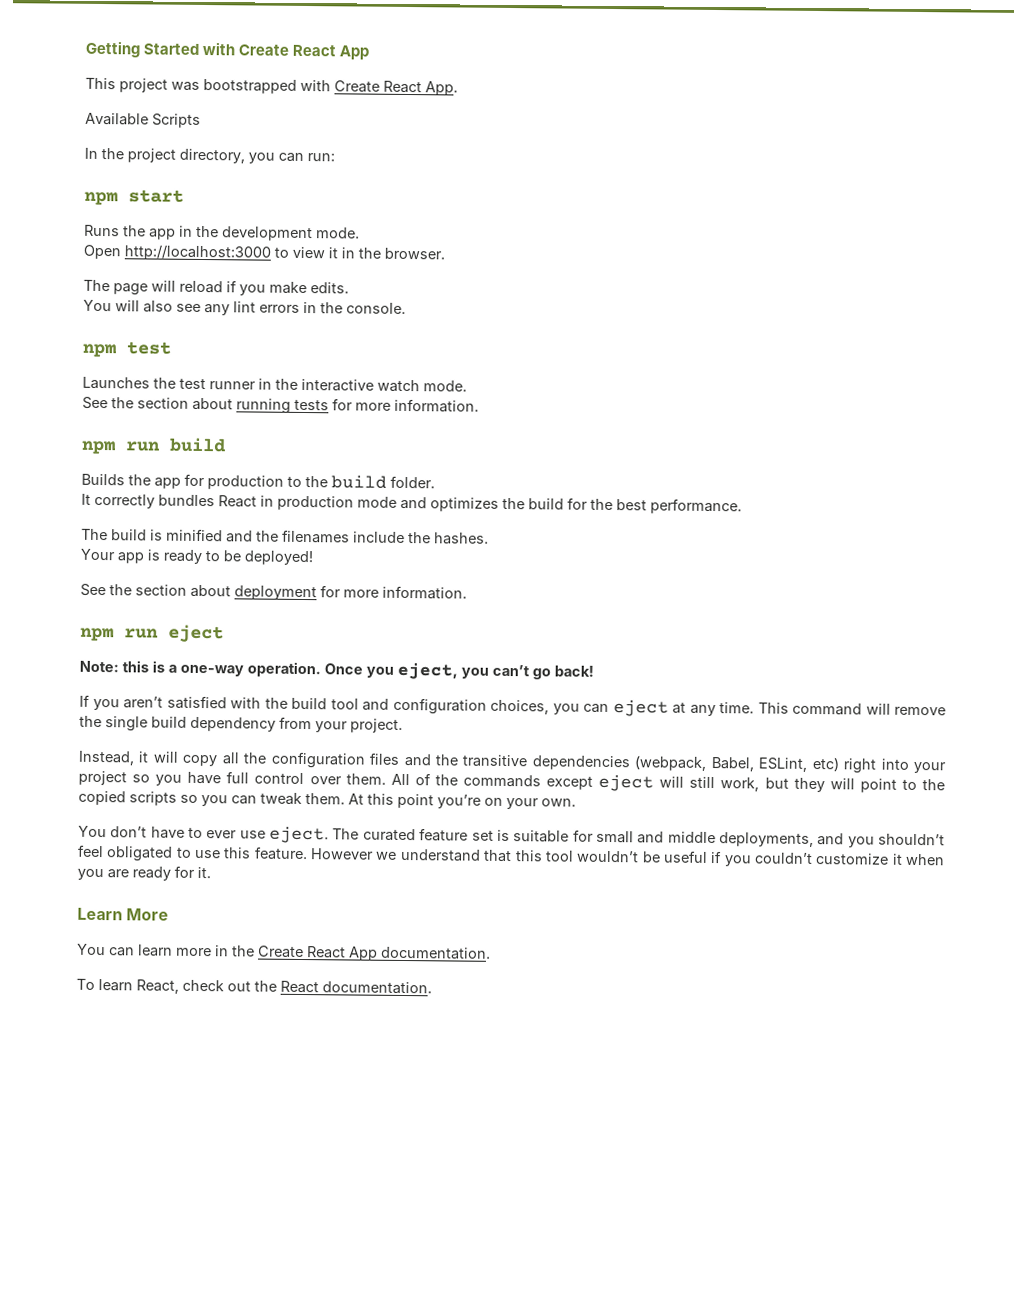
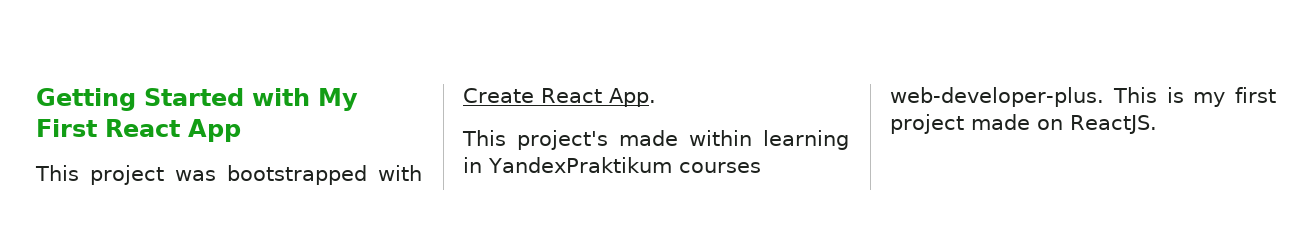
- Getting Started with Create React App
+ Getting Started with My First React App
- Available Scripts
- In the project directory, you can run:
- npm start
- Runs the app in the development mode.
- Open http://localhost:3000 to view it in the browser.
- The page will reload if you make edits.
- You will also see any lint errors in the console.
- npm test
- Launches the test runner in the interactive watch mode.
- See the section about running tests for more information.
- npm run build
- Builds the app for production to the build folder.
- It correctly bundles React in production mode and optimizes the build for the best performance.
- The build is minified and the filenames include the hashes.
- Your app is ready to be deployed!
- See the section about deployment for more information.
- npm run eject
- Note: this is a one-way operation. Once you eject, you can’t go back!
- If you aren’t satisfied with the build tool and configuration choices, you can eject at any time. This command will remove the single build dependency from your project.
- Instead, it will copy all the configuration files and the transitive dependencies (webpack, Babel, ESLint, etc) right into your project so you have full control over them. All of the commands except eject will still work, but they will point to the copied scripts so you can tweak them. At this point you’re on your own.
- You don’t have to ever use eject. The curated feature set is suitable for small and middle deployments, and you shouldn’t feel obligated to use this feature. However we understand that this tool wouldn’t be useful if you couldn’t customize it when you are ready for it.
- Learn More
- You can learn more in the Create React App documentation.
- To learn React, check out the React documentation.
+ This project's made within learning in YandexPraktikum courses web-developer-plus. This is my first project made on ReactJS.

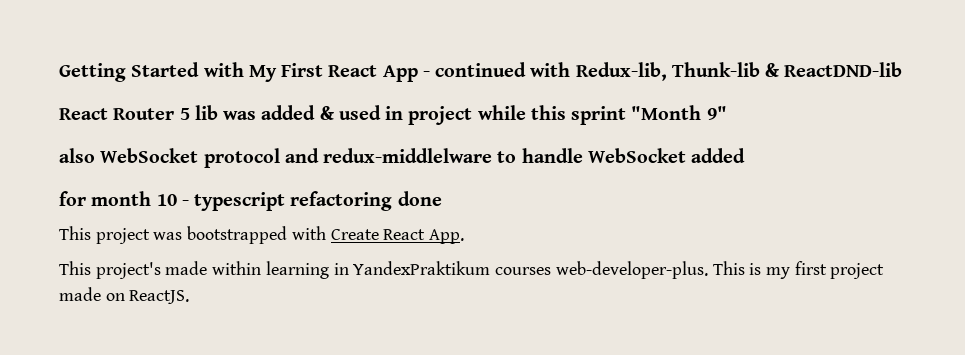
- Getting Started with My First React App
+ Getting Started with My First React App - continued with Redux-lib, Thunk-lib & ReactDND-lib
+ React Router 5 lib was added & used in project while this sprint "Month 9"
+ also WebSocket protocol and redux-middlelware to handle WebSocket added
+ for month 10 - typescript refactoring done

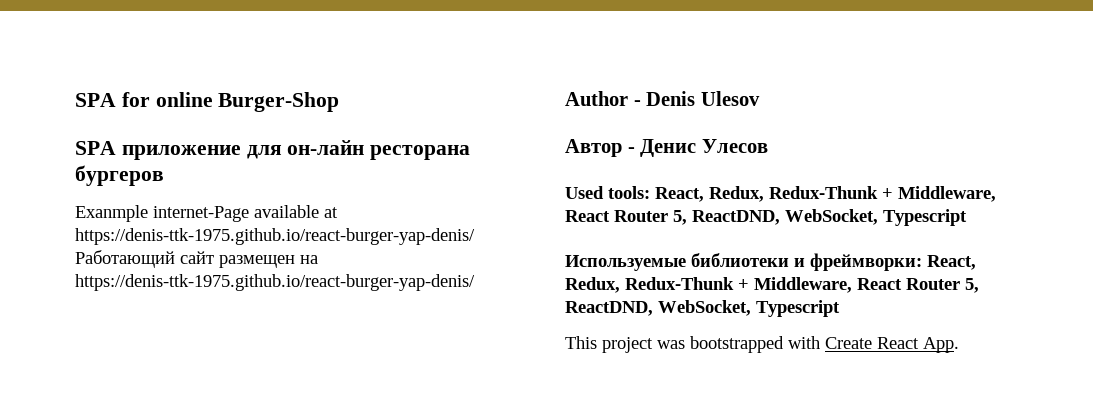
- Getting Started with My First React App - continued with Redux-lib, Thunk-lib & ReactDND-lib
- React Router 5 lib was added & used in project while this sprint "Month 9"
- also WebSocket protocol and redux-middlelware to handle WebSocket added
- for month 10 - typescript refactoring done
+ SPA for online Burger-Shop
+ SPA приложение для он-лайн ресторана бургеров
+ Exanmple internet-Page available at https://denis-ttk-1975.github.io/react-burger-yap-denis/ Работающий сайт размещен на https://denis-ttk-1975.github.io/react-burger-yap-denis/
+ Author - Denis Ulesov
+ Автор - Денис Улесов
+ Used tools: React, Redux, Redux-Thunk + Middleware, React Router 5, ReactDND, WebSocket, Typescript
+ Используемые библиотеки и фреймворки: React, Redux, Redux-Thunk + Middleware, React Router 5, ReactDND, WebSocket, Typescript
- This project's made within learning in YandexPraktikum courses web-developer-plus. This is my first project made on ReactJS.

